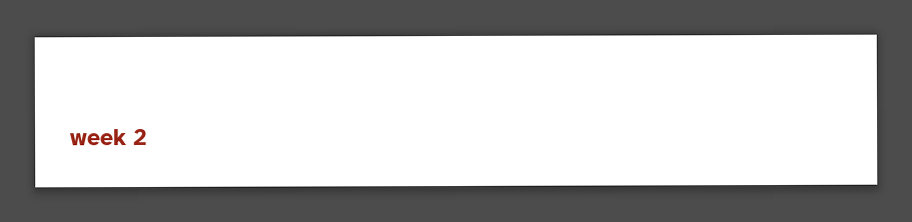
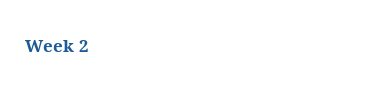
- week 2
+ Week 2

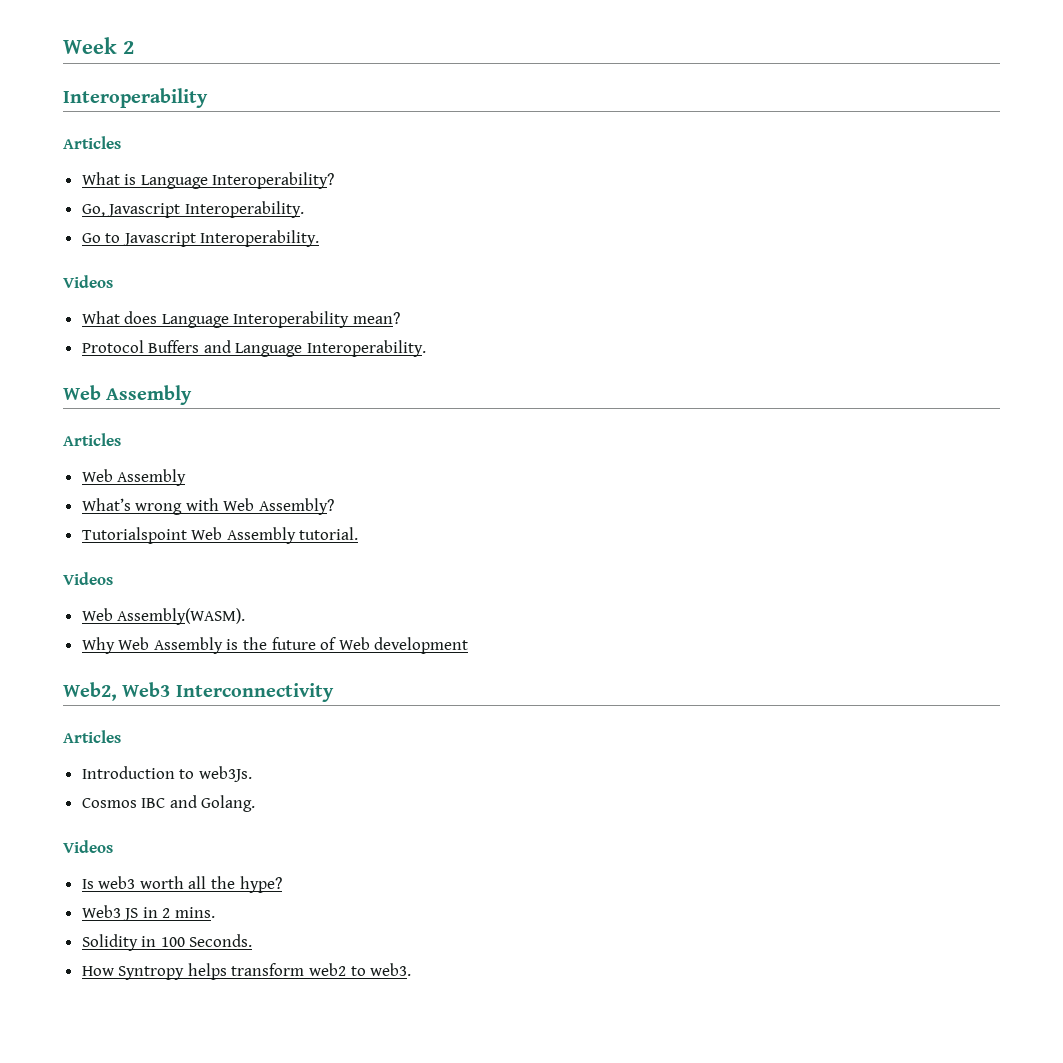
  Week 2
+ Interoperability
+ Articles
+ What is Language Interoperability?
+ Go, Javascript Interoperability.
+ Go to Javascript Interoperability.
+ Videos
+ What does Language Interoperability mean?
+ Protocol Buffers and Language Interoperability.
+ Web Assembly
+ Articles
+ Web Assembly
+ What’s wrong with Web Assembly?
+ Tutorialspoint Web Assembly tutorial.
+ Videos
+ Web Assembly(WASM).
+ Why Web Assembly is the future of Web development
+ Web2, Web3 Interconnectivity
+ Articles
+ Introduction to web3Js.
+ Cosmos IBC and Golang.
+ Videos
+ Is web3 worth all the hype?
+ Web3 JS in 2 mins.
+ Solidity in 100 Seconds.
+ How Syntropy helps transform web2 to web3.

